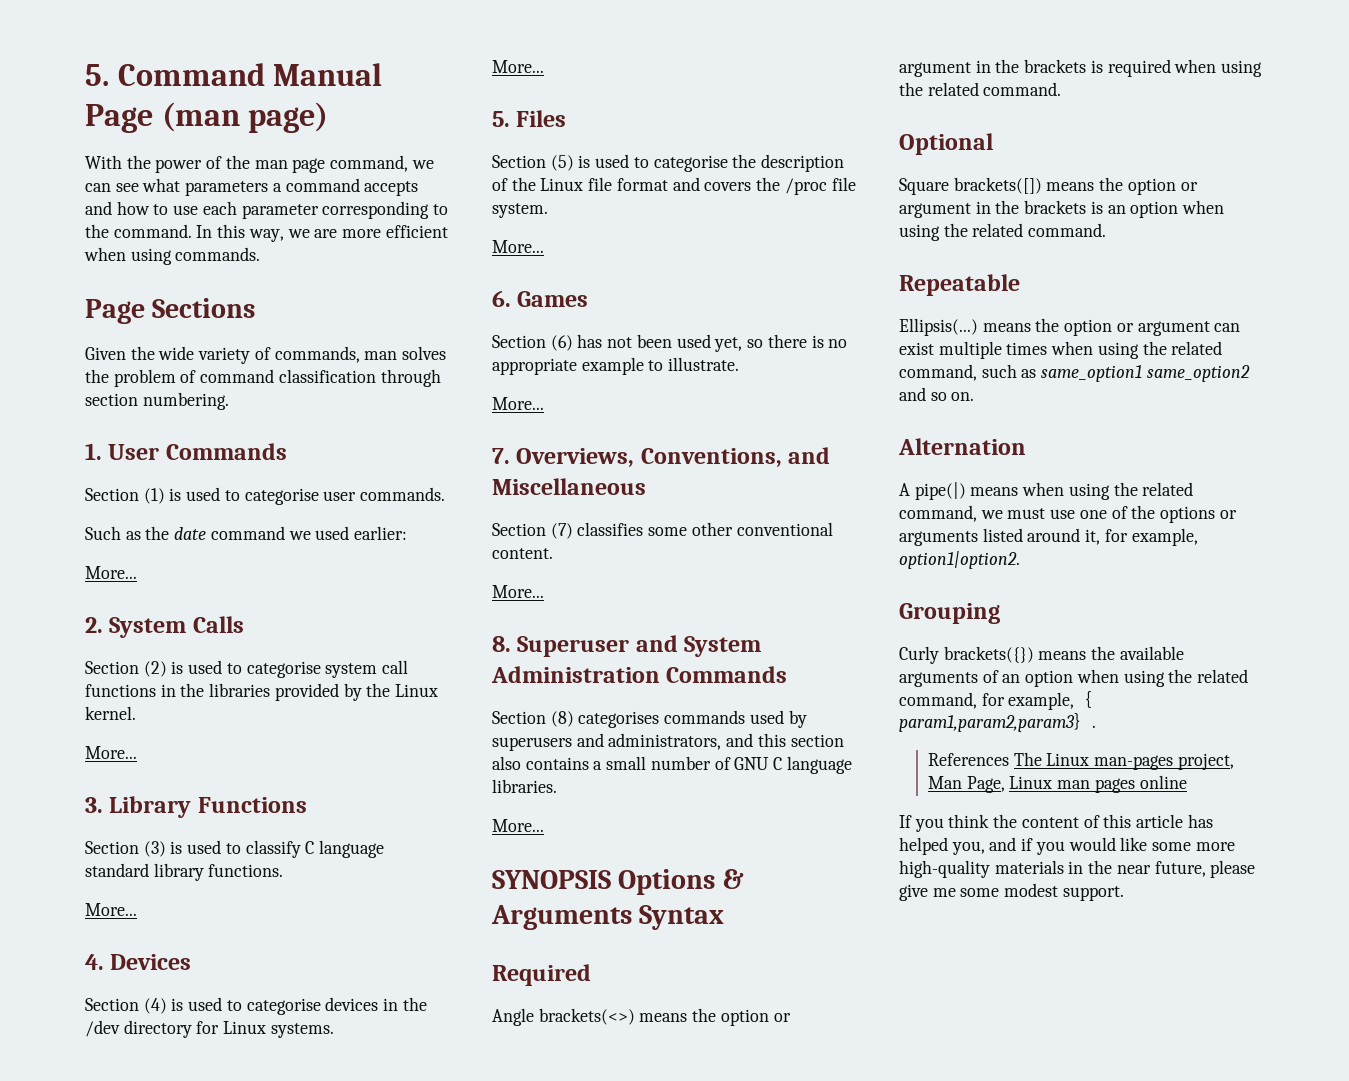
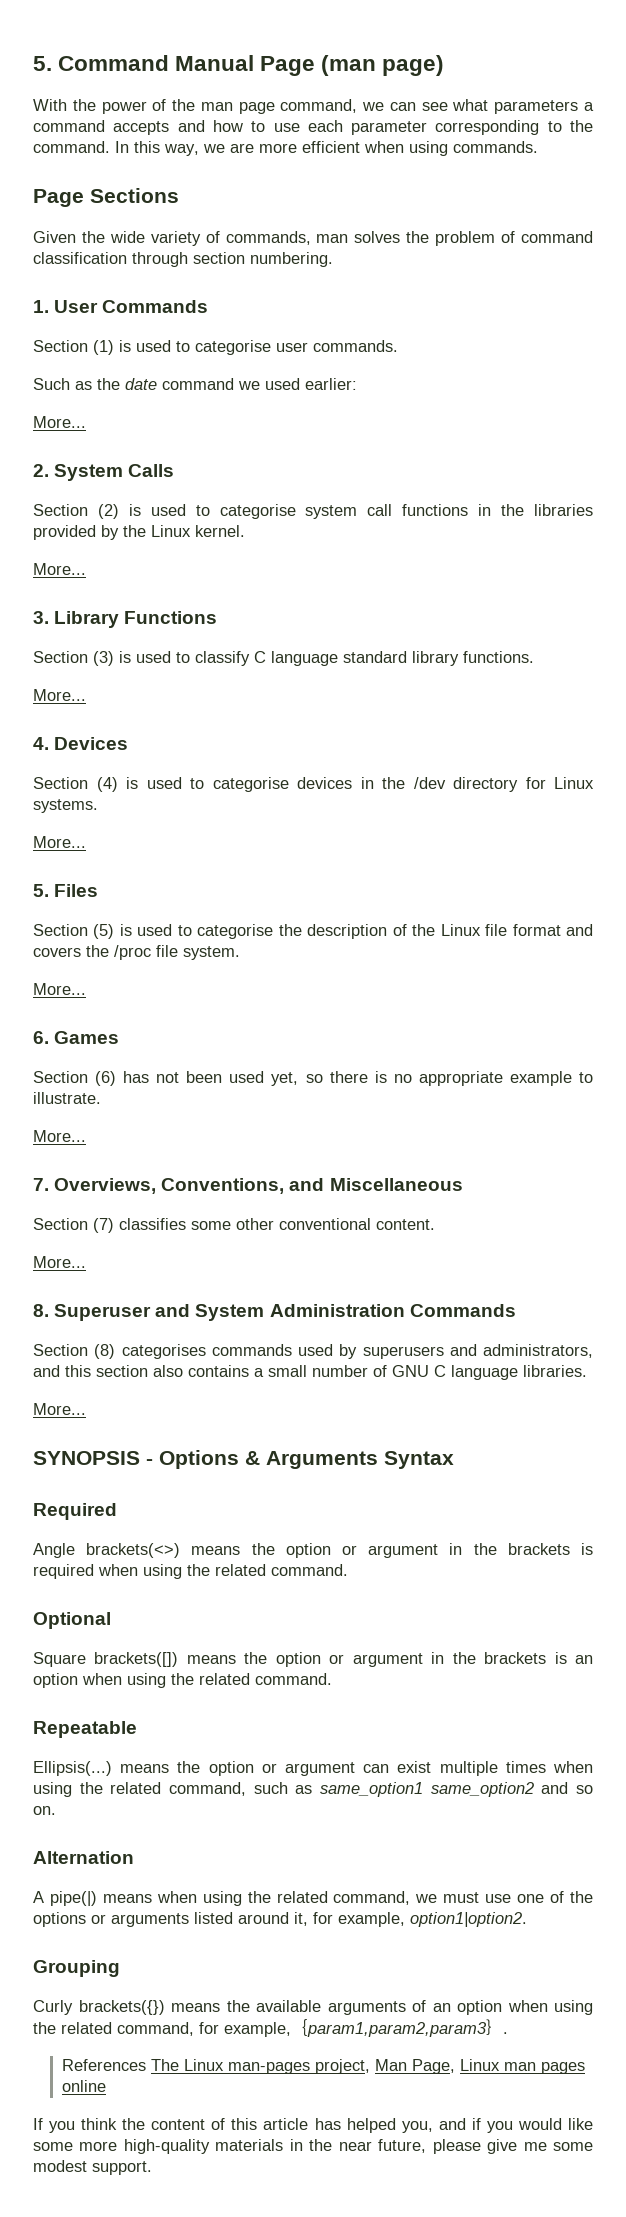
- SYNOPSIS Options & Arguments Syntax
+ SYNOPSIS - Options & Arguments Syntax

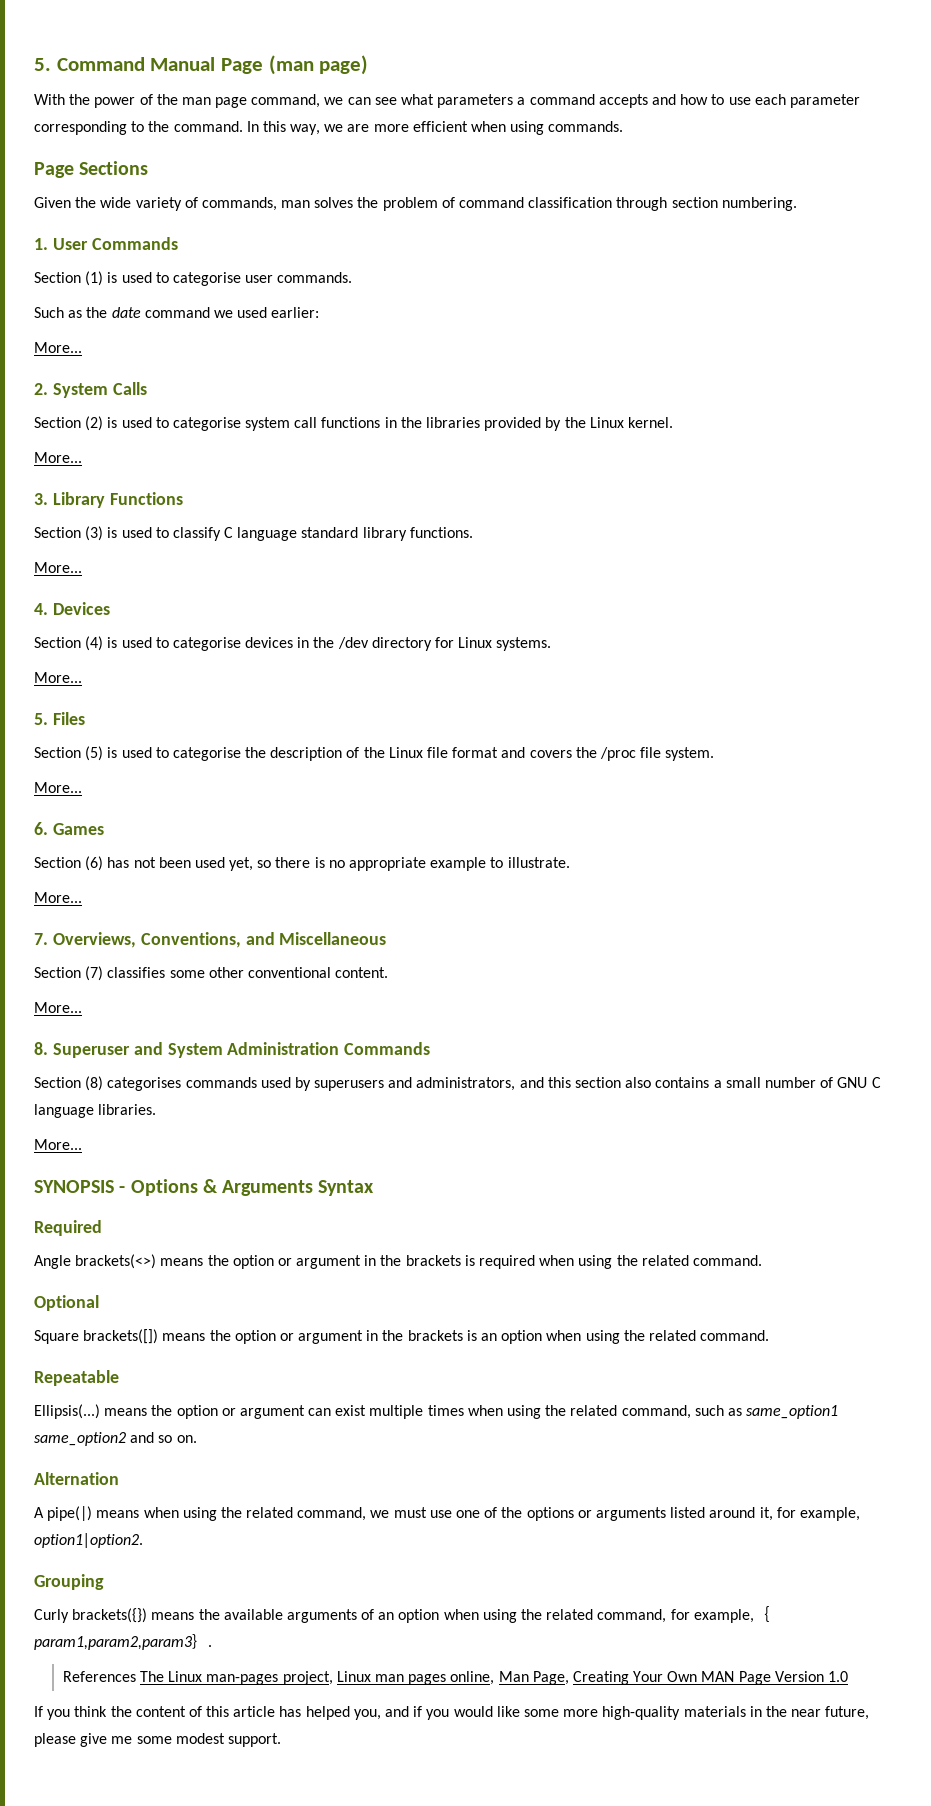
- References The Linux man-pages project, Man Page, Linux man pages online
+ References The Linux man-pages project, Linux man pages online, Man Page, Creating Your Own MAN Page Version 1.0

